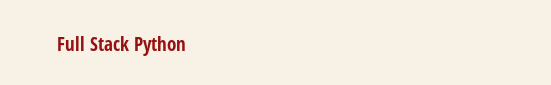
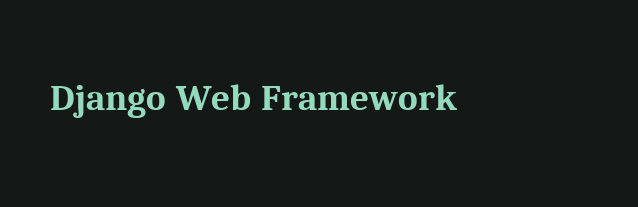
- Full Stack Python
+ Django Web Framework

